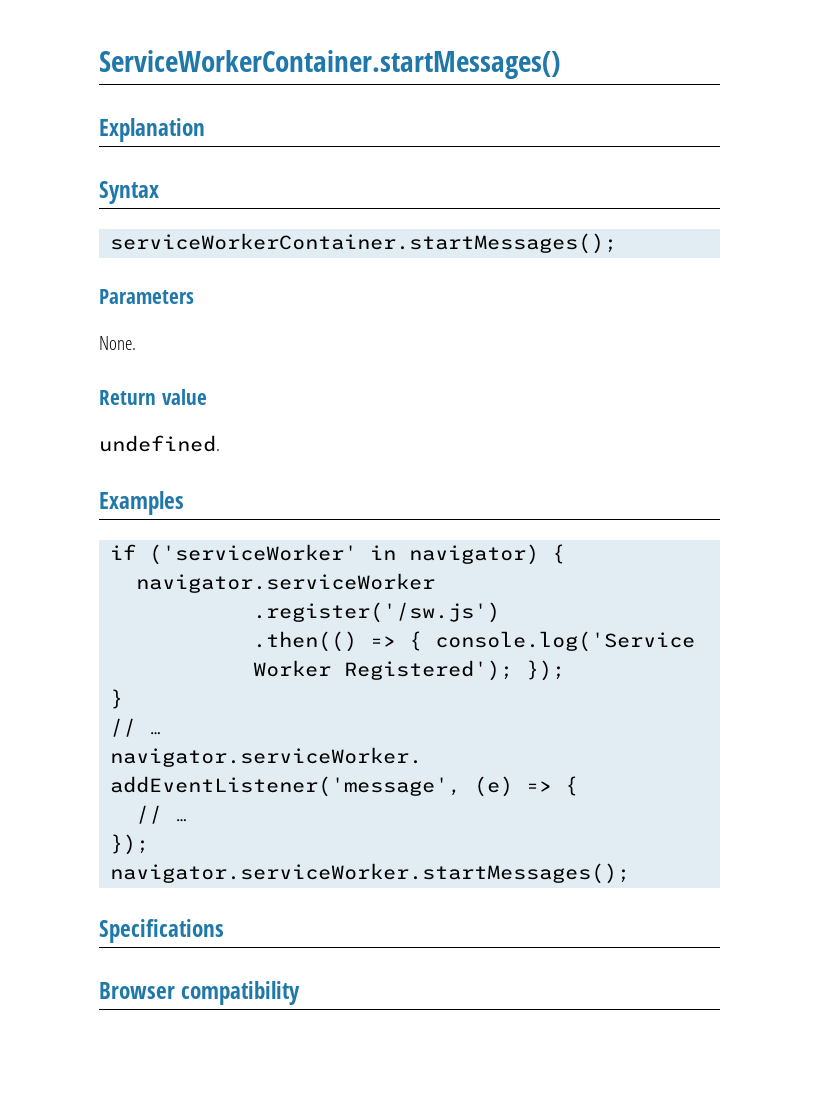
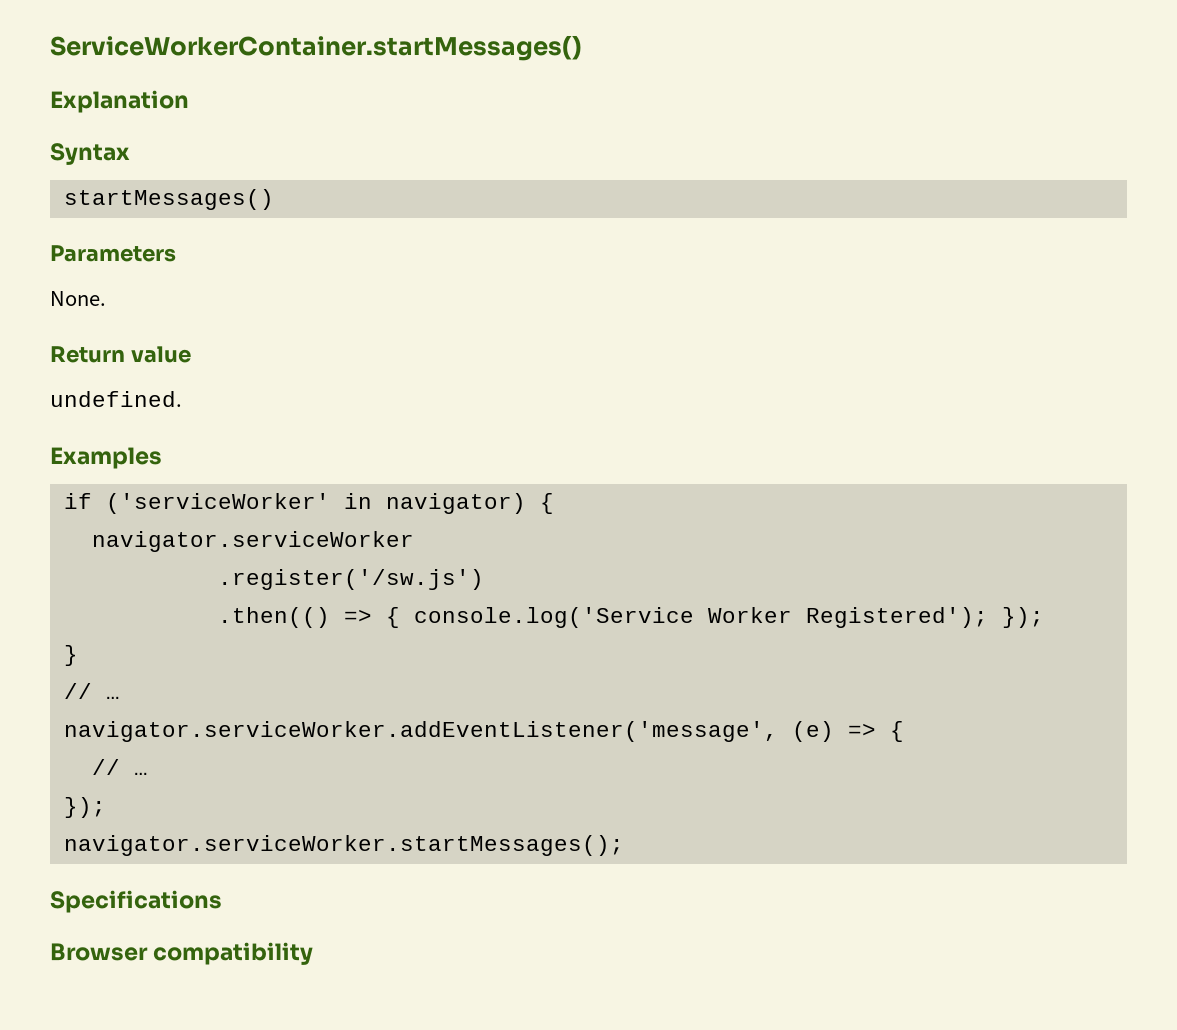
- serviceWorkerContainer.startMessages();
+ startMessages()

